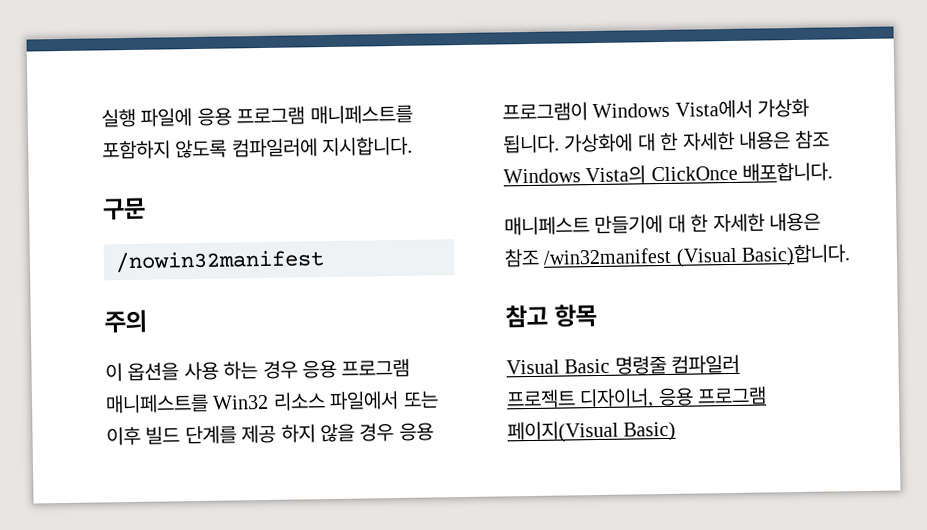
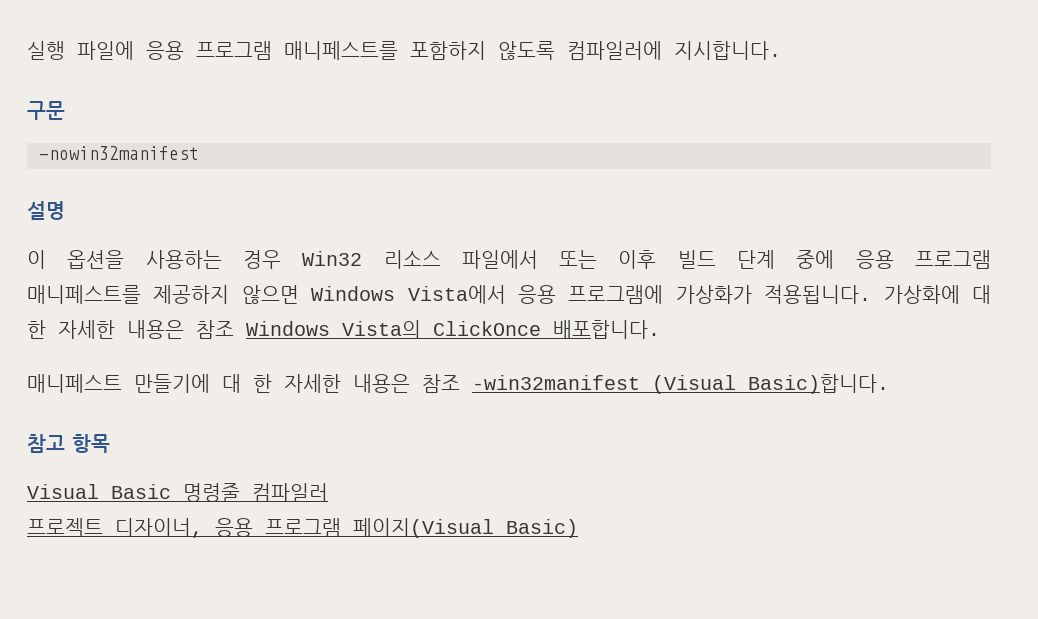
- /nowin32manifest
- 주의
+ -nowin32manifest
+ 설명
- 이 옵션을 사용 하는 경우 응용 프로그램 매니페스트를 Win32 리소스 파일에서 또는 이후 빌드 단계를 제공 하지 않을 경우 응용 프로그램이 Windows Vista에서 가상화 됩니다.
+ 이 옵션을 사용하는 경우 Win32 리소스 파일에서 또는 이후 빌드 단계 중에 응용 프로그램 매니페스트를 제공하지 않으면 Windows Vista에서 응용 프로그램에 가상화가 적용됩니다.
- 매니페스트 만들기에 대 한 자세한 내용은 참조 /win32manifest (Visual Basic)합니다.
+ 매니페스트 만들기에 대 한 자세한 내용은 참조 -win32manifest (Visual Basic)합니다.

